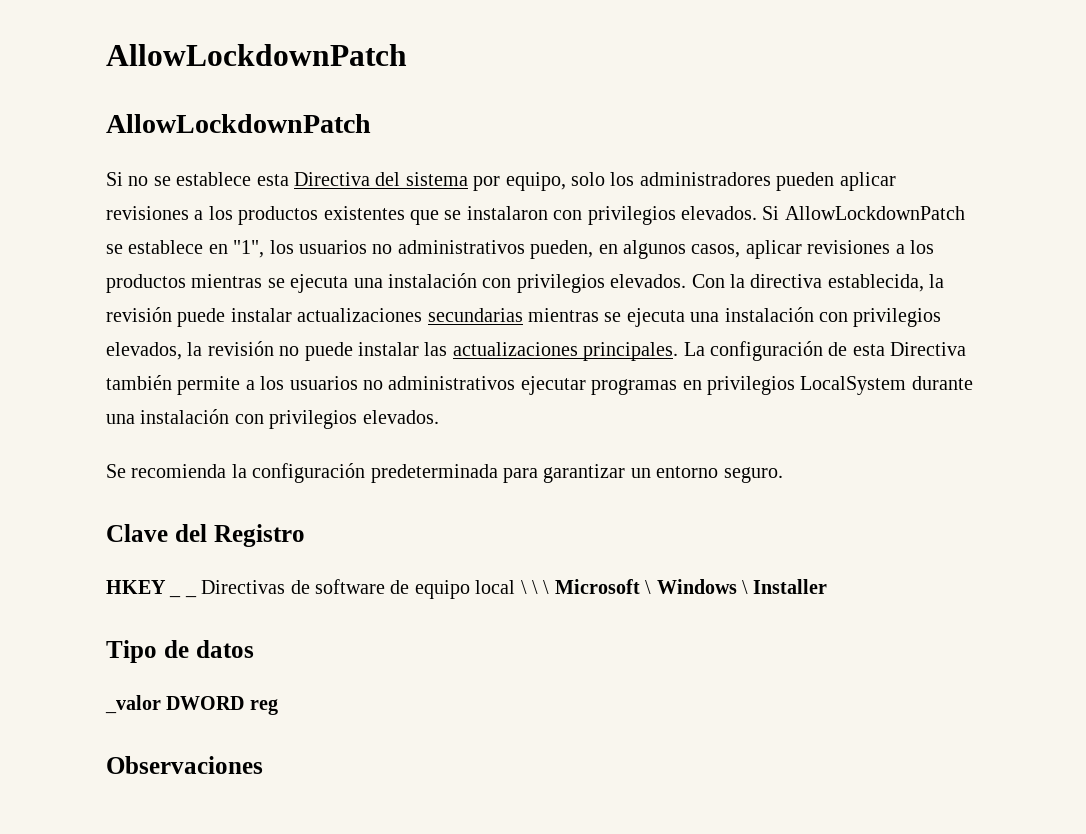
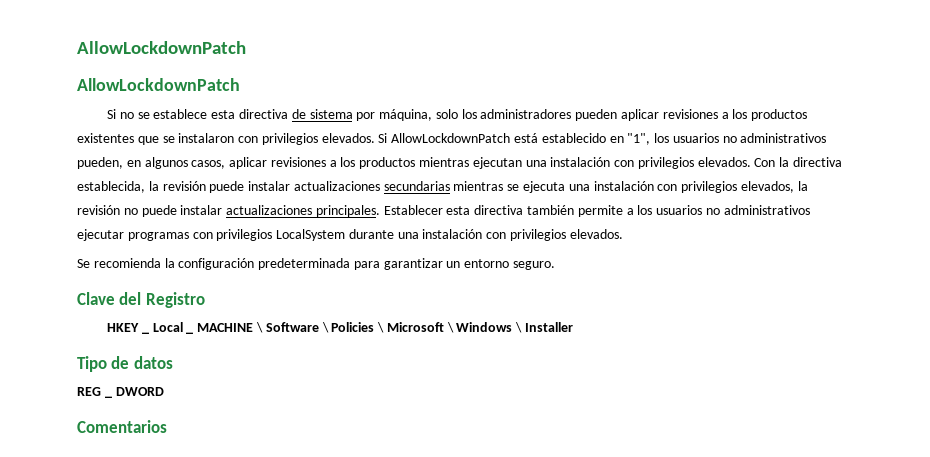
- Si no se establece esta Directiva del sistema por equipo, solo los administradores pueden aplicar revisiones a los productos existentes que se instalaron con privilegios elevados.
+ Si no se establece esta directiva de sistema por máquina, solo los administradores pueden aplicar revisiones a los productos existentes que se instalaron con privilegios elevados.
- Si AllowLockdownPatch se establece en "1", los usuarios no administrativos pueden, en algunos casos, aplicar revisiones a los productos mientras se ejecuta una instalación con privilegios elevados.
+ Si AllowLockdownPatch está establecido en "1", los usuarios no administrativos pueden, en algunos casos, aplicar revisiones a los productos mientras ejecutan una instalación con privilegios elevados.
- Con la directiva establecida, la revisión puede instalar actualizaciones secundarias mientras se ejecuta una instalación con privilegios elevados, la revisión no puede instalar las actualizaciones principales.
+ Con la directiva establecida, la revisión puede instalar actualizaciones secundarias mientras se ejecuta una instalación con privilegios elevados, la revisión no puede instalar actualizaciones principales.
- La configuración de esta Directiva también permite a los usuarios no administrativos ejecutar programas en privilegios LocalSystem durante una instalación con privilegios elevados.
+ Establecer esta directiva también permite a los usuarios no administrativos ejecutar programas con privilegios LocalSystem durante una instalación con privilegios elevados.
- HKEY _ _ Directivas de software de equipo local \ \ \ Microsoft \ Windows \ Installer
+ HKEY _ Local _ MACHINE \ Software \ Policies \ Microsoft \ Windows \ Installer
- _valor DWORD reg
- Observaciones
+ REG _ DWORD
+ Comentarios

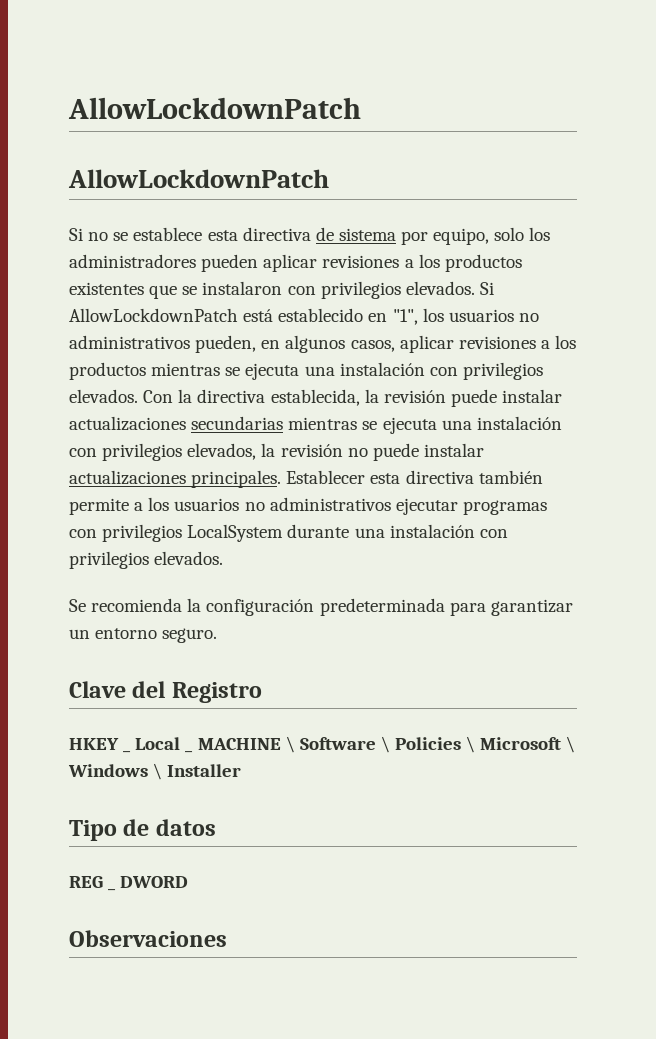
- Si no se establece esta directiva de sistema por máquina, solo los administradores pueden aplicar revisiones a los productos existentes que se instalaron con privilegios elevados.
+ Si no se establece esta directiva de sistema por equipo, solo los administradores pueden aplicar revisiones a los productos existentes que se instalaron con privilegios elevados.
- Si AllowLockdownPatch está establecido en "1", los usuarios no administrativos pueden, en algunos casos, aplicar revisiones a los productos mientras ejecutan una instalación con privilegios elevados.
+ Si AllowLockdownPatch está establecido en "1", los usuarios no administrativos pueden, en algunos casos, aplicar revisiones a los productos mientras se ejecuta una instalación con privilegios elevados.
- Comentarios
+ Observaciones

